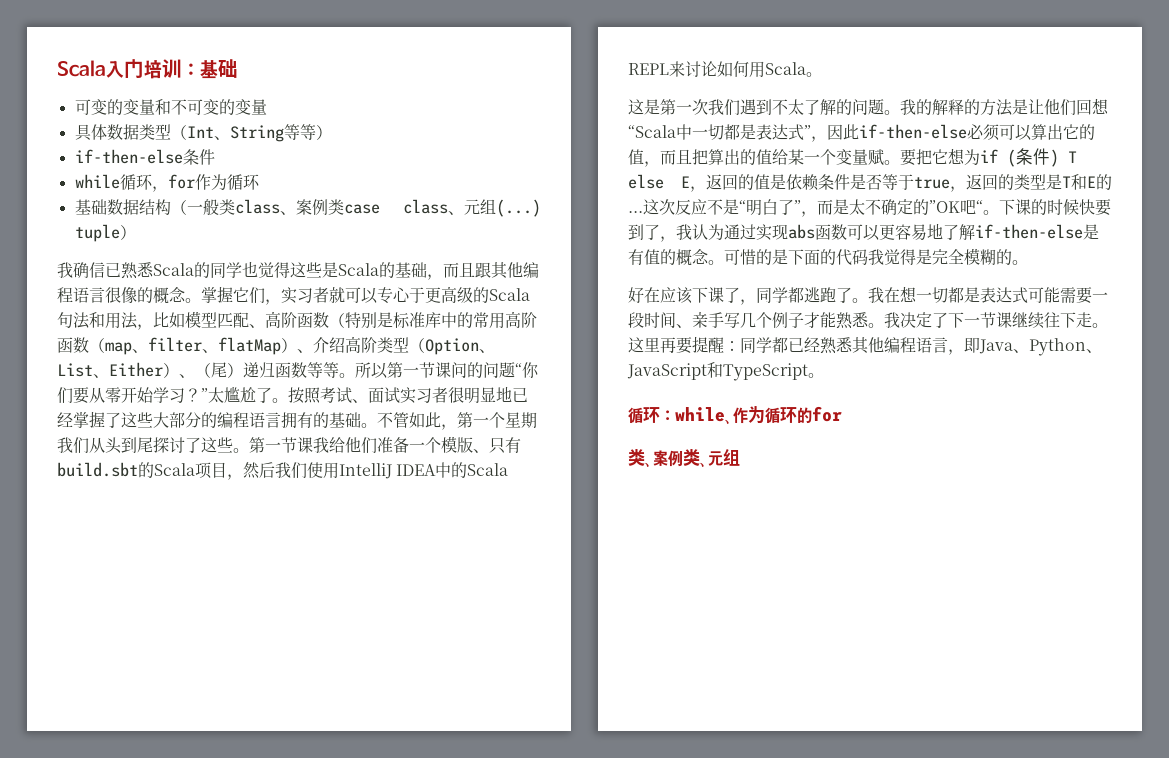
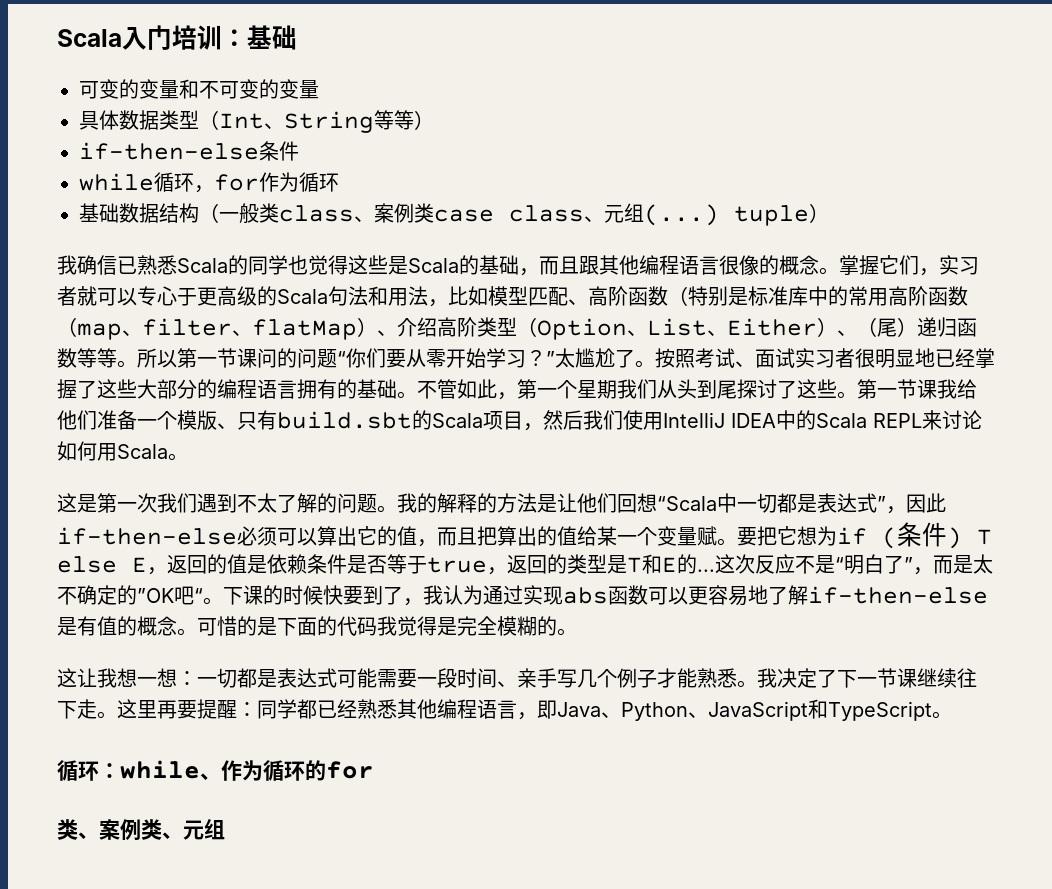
- 好在应该下课了，同学都逃跑了。我在想一切都是表达式可能需要一段时间、亲手写几个例子才能熟悉。
+ 这让我想一想：一切都是表达式可能需要一段时间、亲手写几个例子才能熟悉。

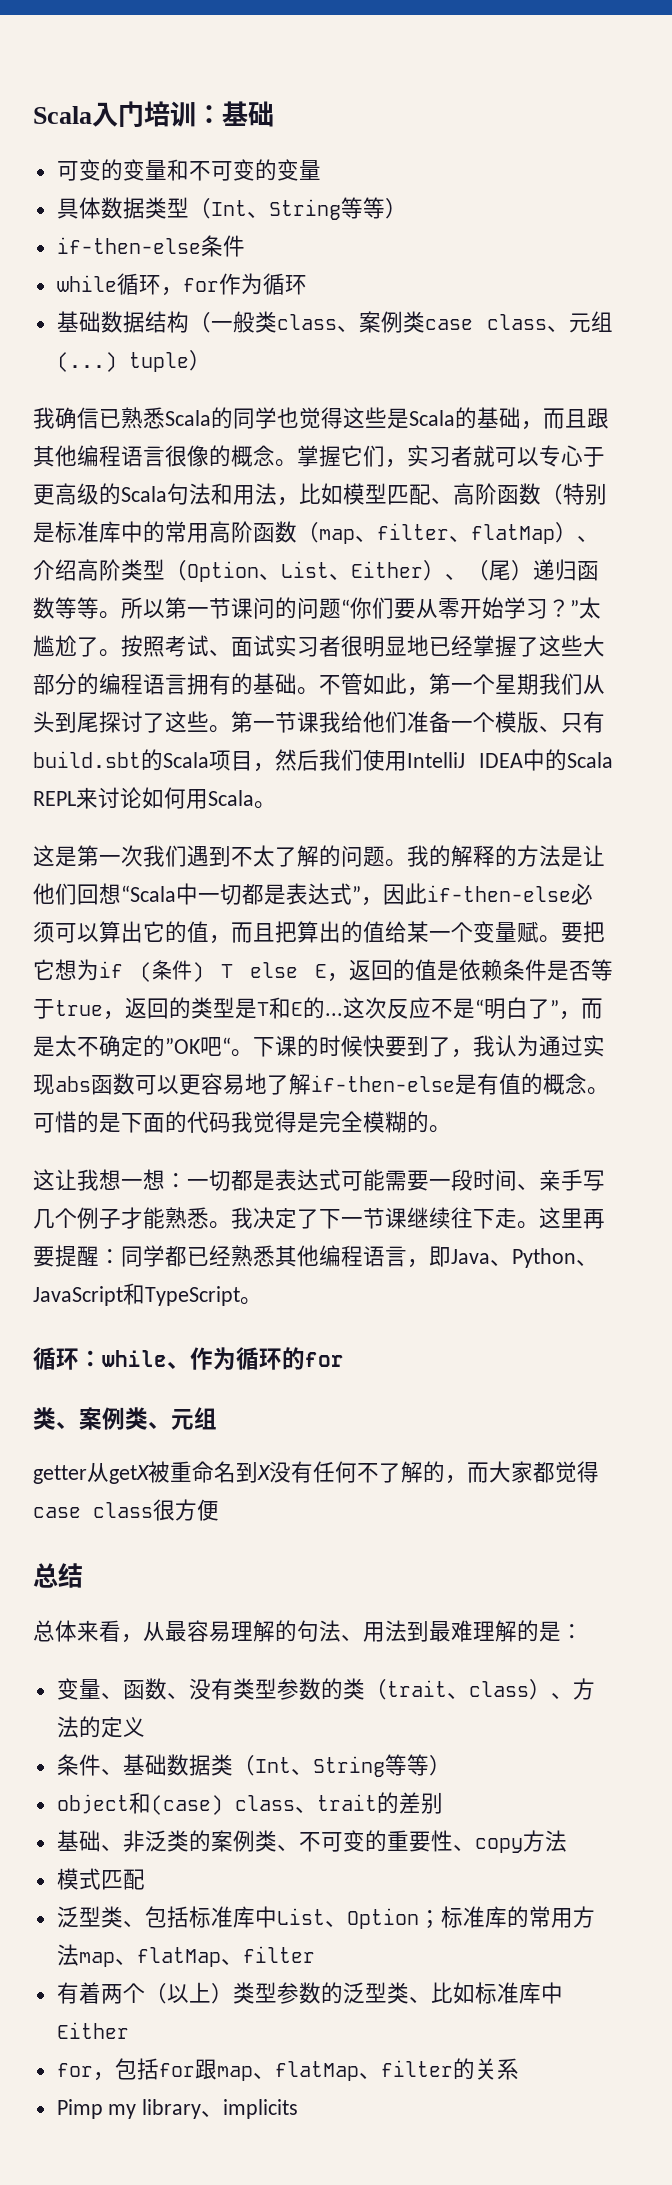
+ getter从getX被重命名到X没有任何不了解的，而大家都觉得case class很方便
+ 总结
+ 总体来看，从最容易理解的句法、用法到最难理解的是：
+ 变量、函数、没有类型参数的类（trait、class）、方法的定义
+ 条件、基础数据类（Int、String等等）
+ object和(case) class、trait的差别
+ 基础、非泛类的案例类、不可变的重要性、copy方法
+ 模式匹配
+ 泛型类、包括标准库中List、Option；标准库的常用方法map、flatMap、filter
+ 有着两个（以上）类型参数的泛型类、比如标准库中Either
+ for，包括for跟map、flatMap、filter的关系
+ Pimp my library、implicits

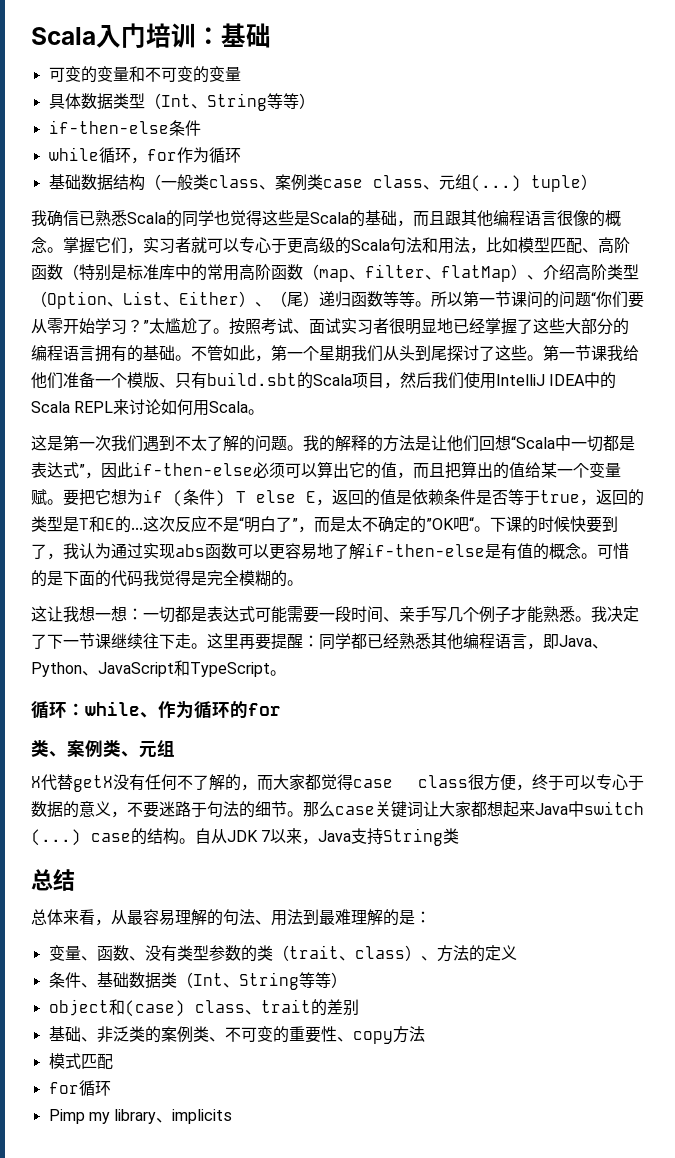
- getter从getX被重命名到X没有任何不了解的，而大家都觉得case class很方便
+ X代替getX没有任何不了解的，而大家都觉得case class很方便，终于可以专心于数据的意义，不要迷路于句法的细节。那么case关键词让大家都想起来Java中switch (...) case的结构。自从JDK 7以来，Java支持String类
- 泛型类、包括标准库中List、Option；标准库的常用方法map、flatMap、filter
- 有着两个（以上）类型参数的泛型类、比如标准库中Either
- for，包括for跟map、flatMap、filter的关系
+ for循环

